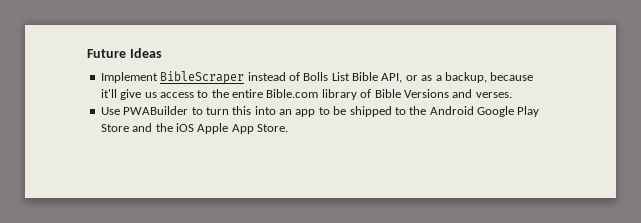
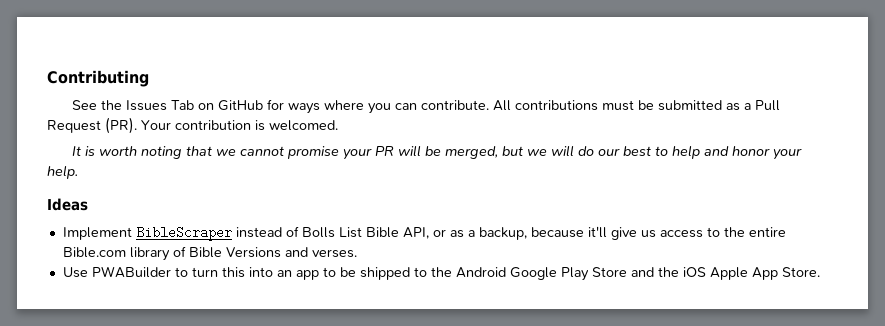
- Future Ideas
+ Contributing
+ See the Issues Tab on GitHub for ways where you can contribute. All contributions must be submitted as a Pull Request (PR). Your contribution is welcomed.
+ It is worth noting that we cannot promise your PR will be merged, but we will do our best to help and honor your help.
+ Ideas

